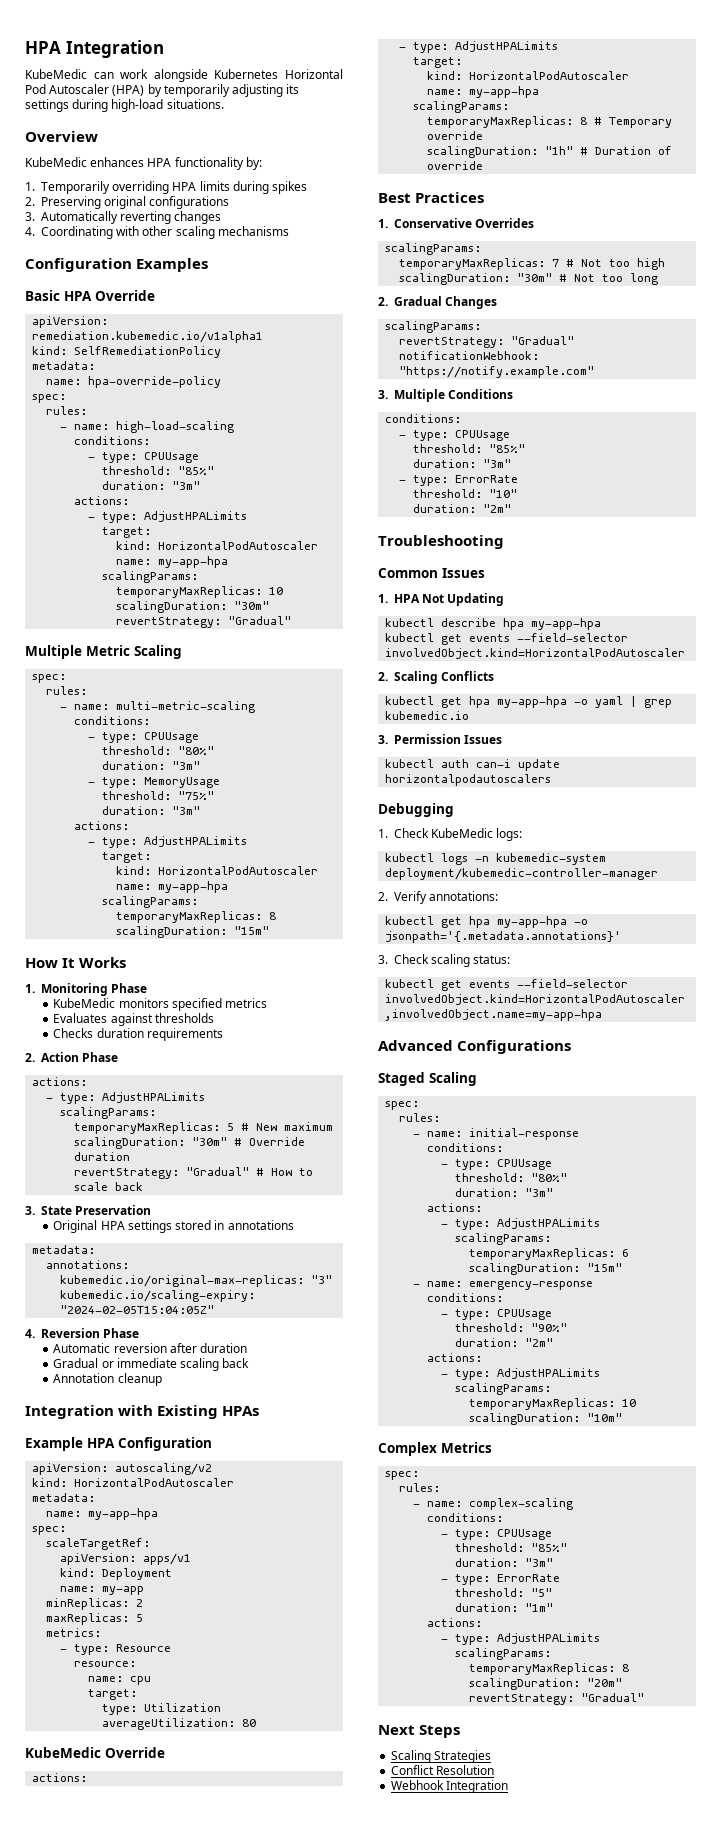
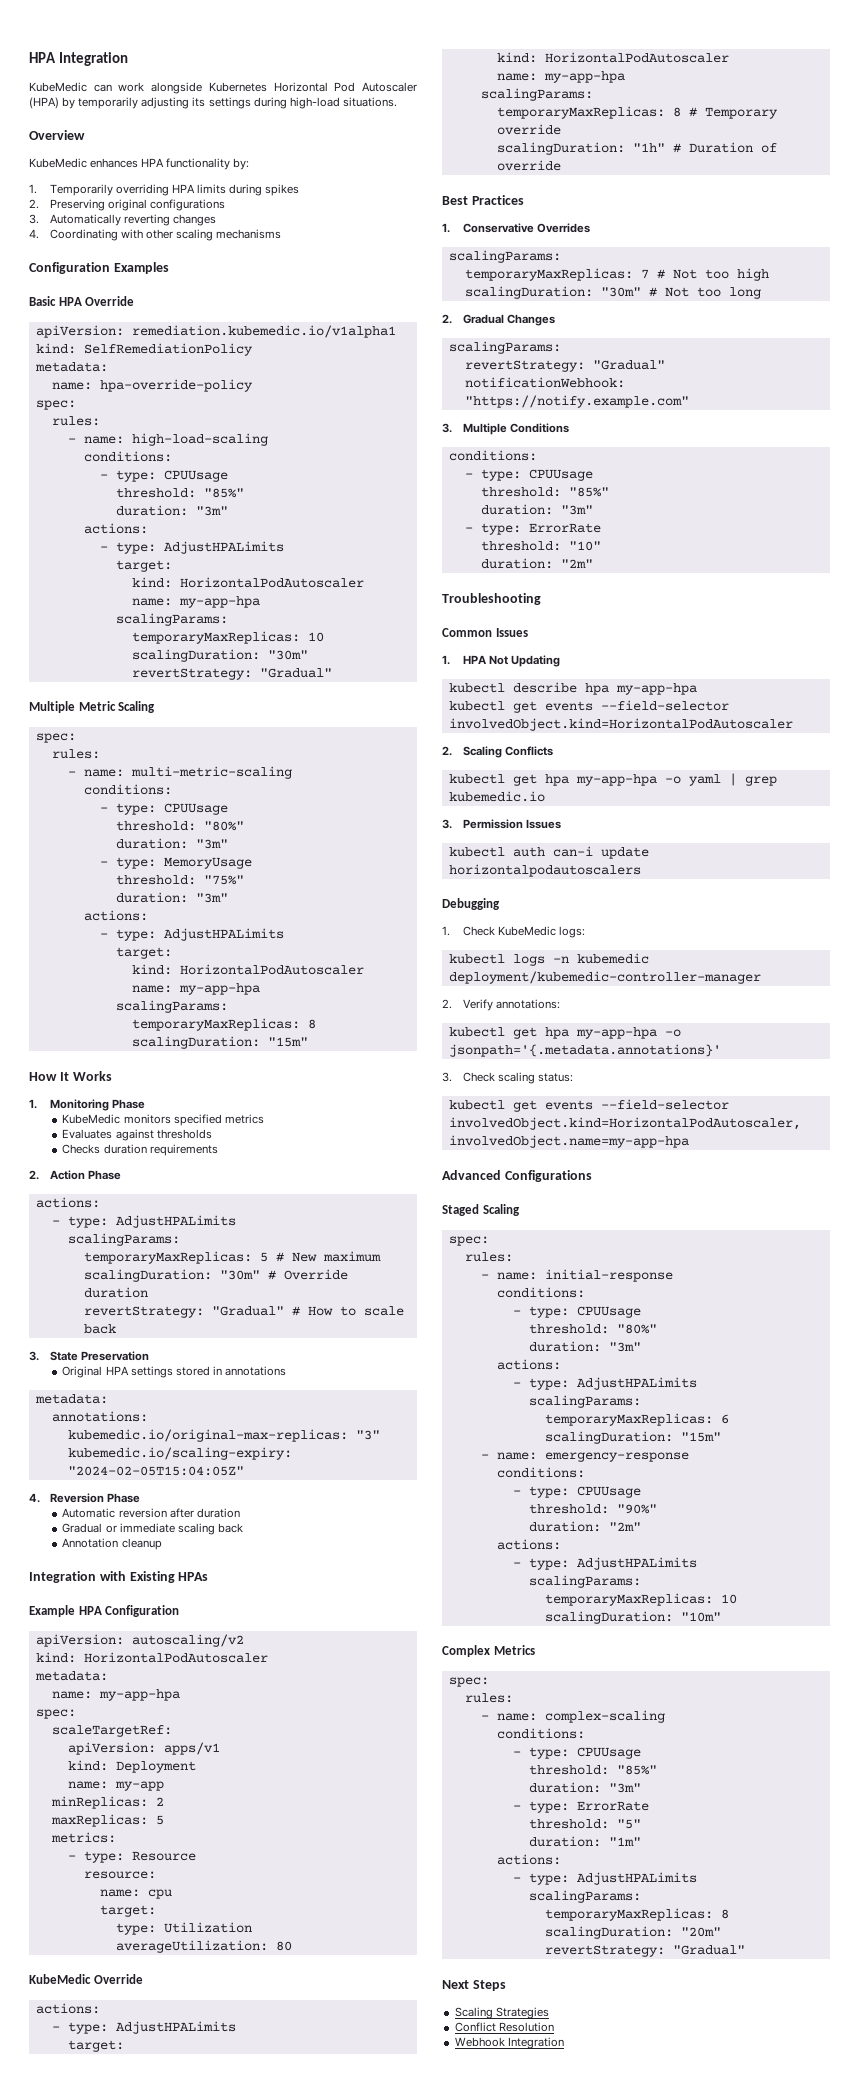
- kubectl logs -n kubemedic-system deployment/kubemedic-controller-manager
+ kubectl logs -n kubemedic deployment/kubemedic-controller-manager

